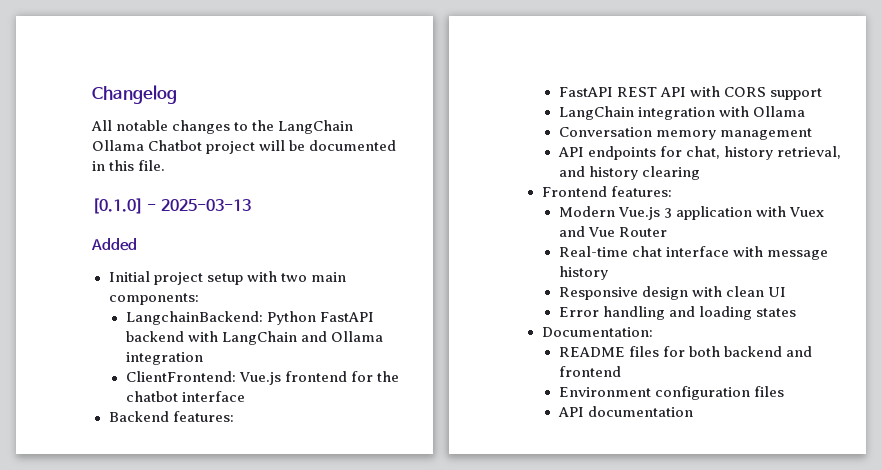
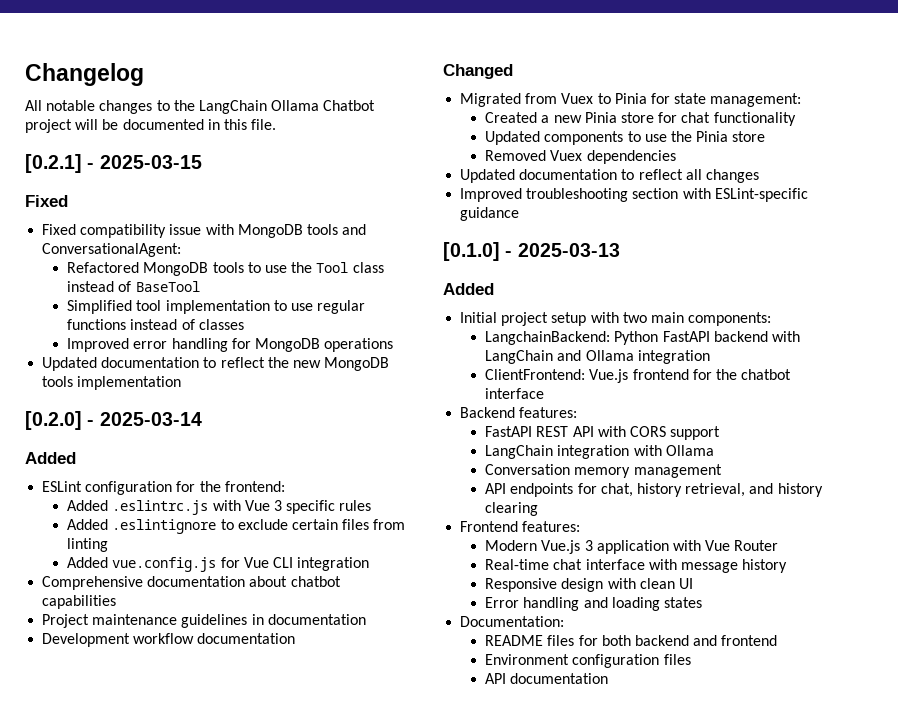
+ [0.2.1] - 2025-03-15
+ Fixed
+ Fixed compatibility issue with MongoDB tools and ConversationalAgent:
+ Refactored MongoDB tools to use the Tool class instead of BaseTool
+ Simplified tool implementation to use regular functions instead of classes
+ Improved error handling for MongoDB operations
+ Updated documentation to reflect the new MongoDB tools implementation
+ [0.2.0] - 2025-03-14
+ Added
+ ESLint configuration for the frontend:
+ Added .eslintrc.js with Vue 3 specific rules
+ Added .eslintignore to exclude certain files from linting
+ Added vue.config.js for Vue CLI integration
+ Comprehensive documentation about chatbot capabilities
+ Project maintenance guidelines in documentation
+ Development workflow documentation
+ Changed
+ Migrated from Vuex to Pinia for state management:
+ Created a new Pinia store for chat functionality
+ Updated components to use the Pinia store
+ Removed Vuex dependencies
+ Updated documentation to reflect all changes
+ Improved troubleshooting section with ESLint-specific guidance
- Modern Vue.js 3 application with Vuex and Vue Router
+ Modern Vue.js 3 application with Vue Router

